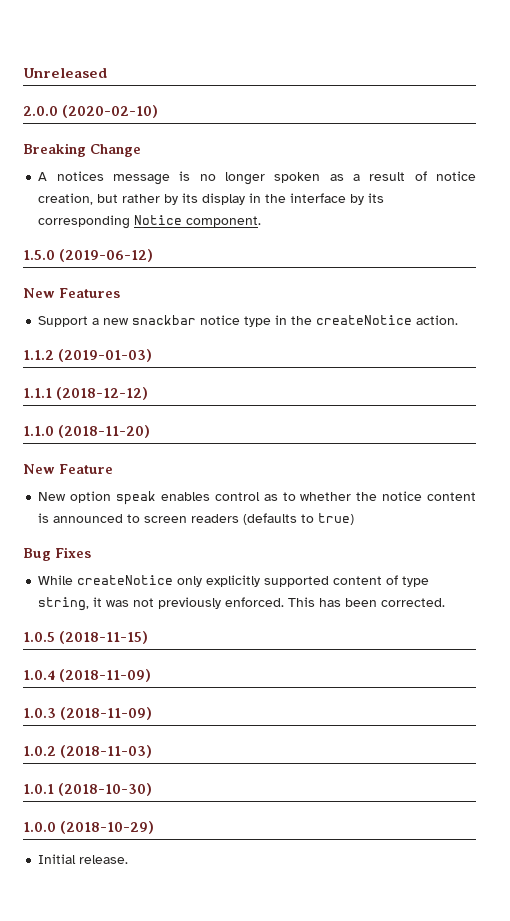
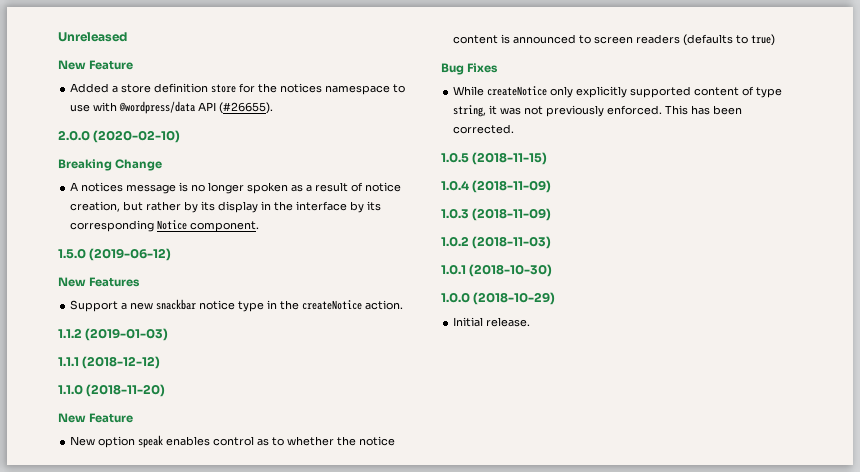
  Unreleased
+ New Feature
+ Added a store definition store for the notices namespace to use with @wordpress/data API (#26655).

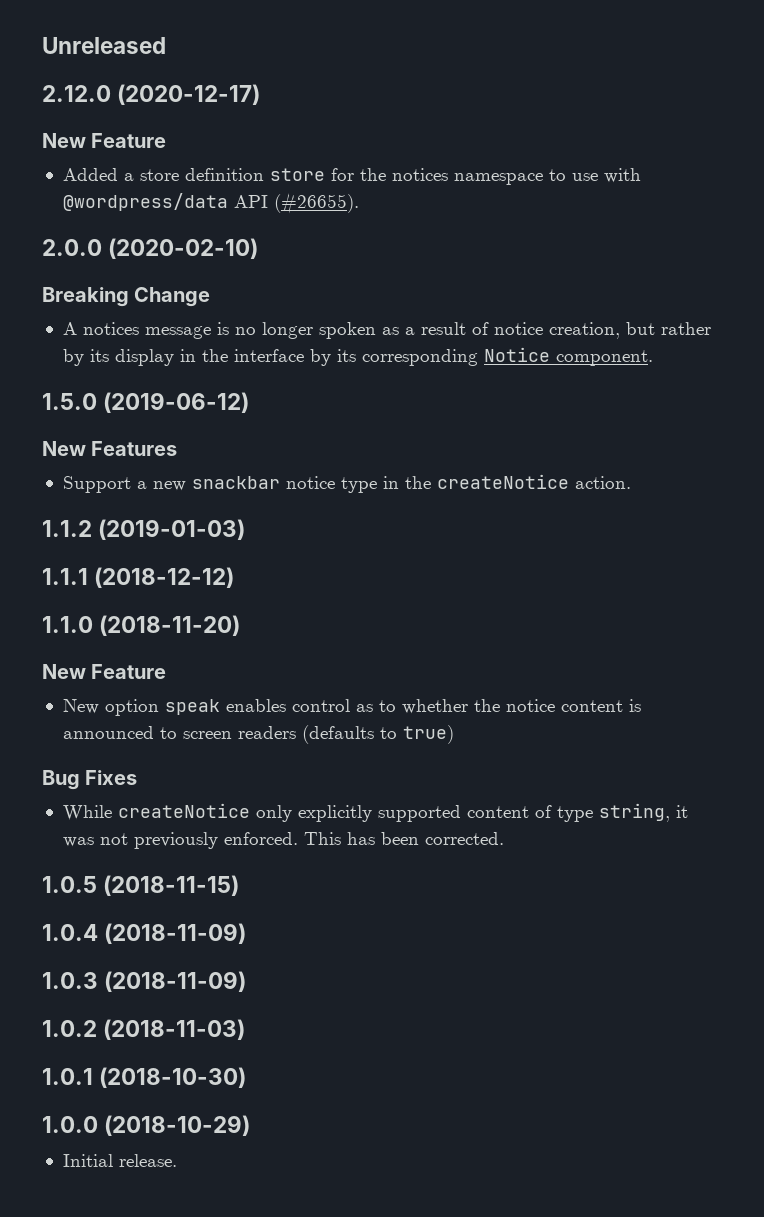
+ 2.12.0 (2020-12-17)

